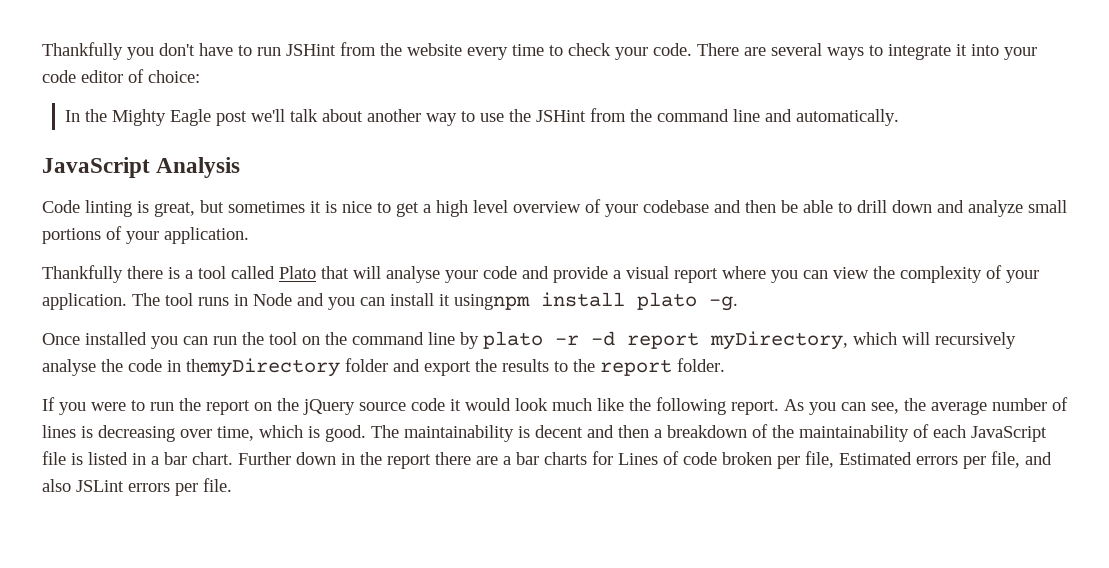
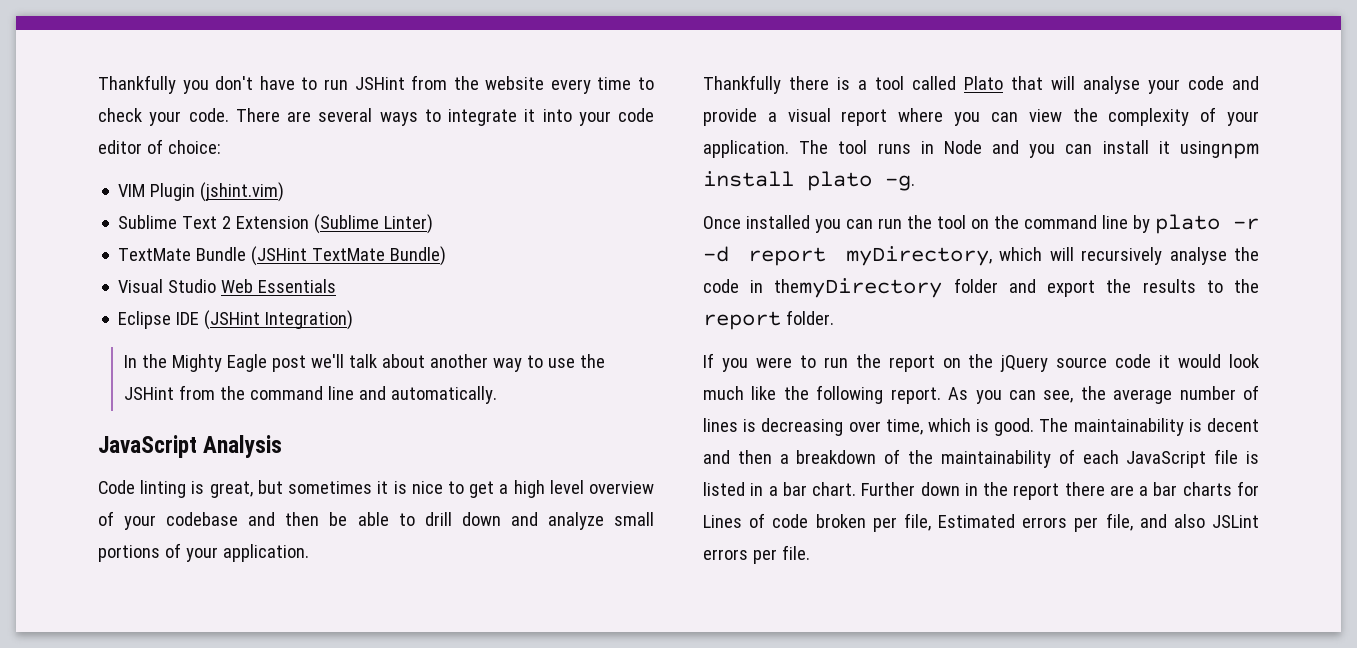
+ VIM Plugin (jshint.vim)
+ Sublime Text 2 Extension (Sublime Linter)
+ TextMate Bundle (JSHint TextMate Bundle)
+ Visual Studio Web Essentials
+ Eclipse IDE (JSHint Integration)

